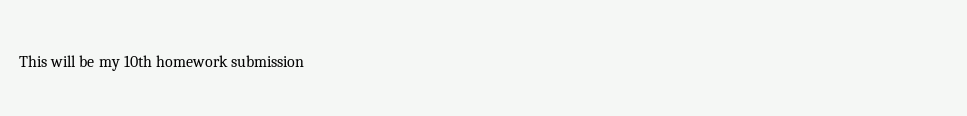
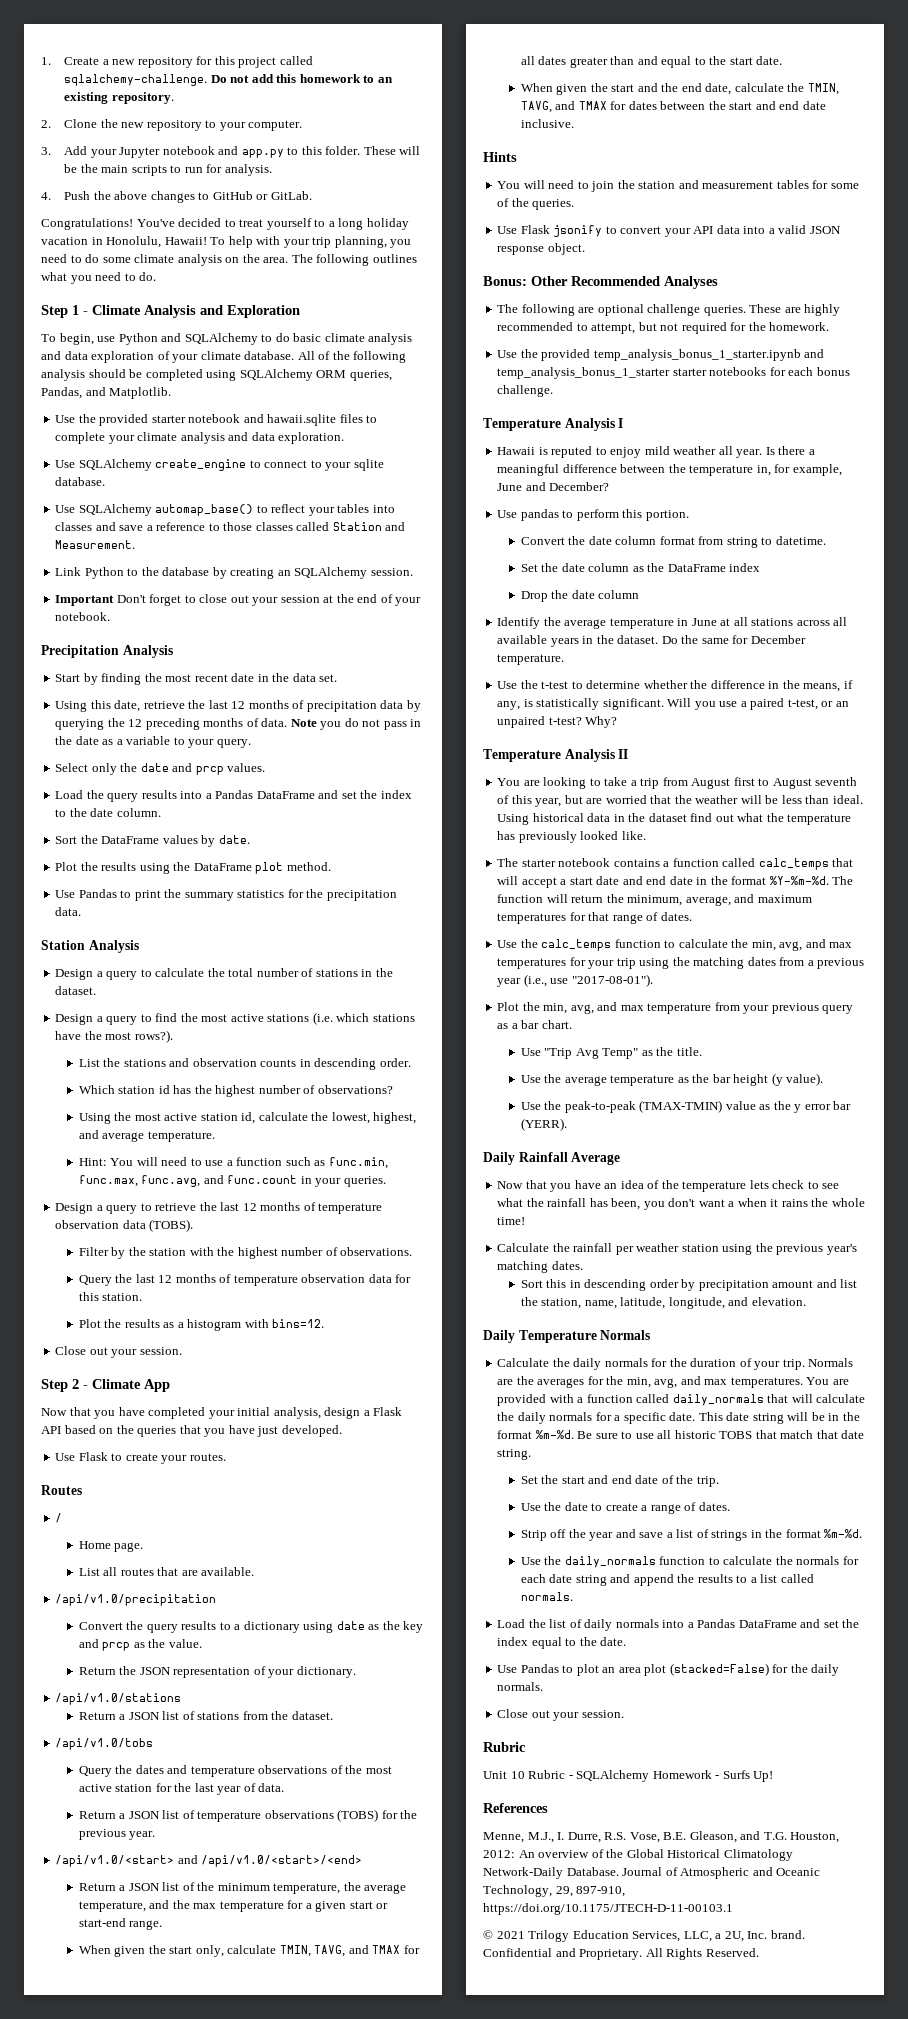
- This will be my 10th homework submission
+ 1. Create a new repository for this project called sqlalchemy-challenge. Do not add this homework to an existing repository.
+ 2. Clone the new repository to your computer.
+ 3. Add your Jupyter notebook and app.py to this folder. These will be the main scripts to run for analysis.
+ 4. Push the above changes to GitHub or GitLab.
+ Congratulations! You've decided to treat yourself to a long holiday vacation in Honolulu, Hawaii! To help with your trip planning, you need to do some climate analysis on the area. The following outlines what you need to do.
+ Step 1 - Climate Analysis and Exploration
+ To begin, use Python and SQLAlchemy to do basic climate analysis and data exploration of your climate database. All of the following analysis should be completed using SQLAlchemy ORM queries, Pandas, and Matplotlib.
+ Use the provided starter notebook and hawaii.sqlite files to complete your climate analysis and data exploration.
+ Use SQLAlchemy create_engine to connect to your sqlite database.
+ Use SQLAlchemy automap_base() to reflect your tables into classes and save a reference to those classes called Station and Measurement.
+ Link Python to the database by creating an SQLAlchemy session.
+ Important Don't forget to close out your session at the end of your notebook.
+ Precipitation Analysis
+ Start by finding the most recent date in the data set.
+ Using this date, retrieve the last 12 months of precipitation data by querying the 12 preceding months of data. Note you do not pass in the date as a variable to your query.
+ Select only the date and prcp values.
+ Load the query results into a Pandas DataFrame and set the index to the date column.
+ Sort the DataFrame values by date.
+ Plot the results using the DataFrame plot method.
+ Use Pandas to print the summary statistics for the precipitation data.
+ Station Analysis
+ Design a query to calculate the total number of stations in the dataset.
+ Design a query to find the most active stations (i.e. which stations have the most rows?).
+ List the stations and observation counts in descending order.
+ Which station id has the highest number of observations?
+ Using the most active station id, calculate the lowest, highest, and average temperature.
+ Hint: You will need to use a function such as func.min, func.max, func.avg, and func.count in your queries.
+ Design a query to retrieve the last 12 months of temperature observation data (TOBS).
+ Filter by the station with the highest number of observations.
+ Query the last 12 months of temperature observation data for this station.
+ Plot the results as a histogram with bins=12.
+ Close out your session.
+ Step 2 - Climate App
+ Now that you have completed your initial analysis, design a Flask API based on the queries that you have just developed.
+ Use Flask to create your routes.
+ Routes
+ /
+ Home page.
+ List all routes that are available.
+ /api/v1.0/precipitation
+ Convert the query results to a dictionary using date as the key and prcp as the value.
+ Return the JSON representation of your dictionary.
+ /api/v1.0/stations
+ Return a JSON list of stations from the dataset.
+ /api/v1.0/tobs
+ Query the dates and temperature observations of the most active station for the last year of data.
+ Return a JSON list of temperature observations (TOBS) for the previous year.
+ /api/v1.0/<start> and /api/v1.0/<start>/<end>
+ Return a JSON list of the minimum temperature, the average temperature, and the max temperature for a given start or start-end range.
+ When given the start only, calculate TMIN, TAVG, and TMAX for all dates greater than and equal to the start date.
+ When given the start and the end date, calculate the TMIN, TAVG, and TMAX for dates between the start and end date inclusive.
+ Hints
+ You will need to join the station and measurement tables for some of the queries.
+ Use Flask jsonify to convert your API data into a valid JSON response object.
+ Bonus: Other Recommended Analyses
+ The following are optional challenge queries. These are highly recommended to attempt, but not required for the homework.
+ Use the provided temp_analysis_bonus_1_starter.ipynb and temp_analysis_bonus_1_starter starter notebooks for each bonus challenge.
+ Temperature Analysis I
+ Hawaii is reputed to enjoy mild weather all year. Is there a meaningful difference between the temperature in, for example, June and December?
+ Use pandas to perform this portion.
+ Convert the date column format from string to datetime.
+ Set the date column as the DataFrame index
+ Drop the date column
+ Identify the average temperature in June at all stations across all available years in the dataset. Do the same for December temperature.
+ Use the t-test to determine whether the difference in the means, if any, is statistically significant. Will you use a paired t-test, or an unpaired t-test? Why?
+ Temperature Analysis II
+ You are looking to take a trip from August first to August seventh of this year, but are worried that the weather will be less than ideal. Using historical data in the dataset find out what the temperature has previously looked like.
+ The starter notebook contains a function called calc_temps that will accept a start date and end date in the format %Y-%m-%d. The function will return the minimum, average, and maximum temperatures for that range of dates.
+ Use the calc_temps function to calculate the min, avg, and max temperatures for your trip using the matching dates from a previous year (i.e., use "2017-08-01").
+ Plot the min, avg, and max temperature from your previous query as a bar chart.
+ Use "Trip Avg Temp" as the title.
+ Use the average temperature as the bar height (y value).
+ Use the peak-to-peak (TMAX-TMIN) value as the y error bar (YERR).
+ Daily Rainfall Average
+ Now that you have an idea of the temperature lets check to see what the rainfall has been, you don't want a when it rains the whole time!
+ Calculate the rainfall per weather station using the previous year's matching dates.
+ Sort this in descending order by precipitation amount and list the station, name, latitude, longitude, and elevation.
+ Daily Temperature Normals
+ Calculate the daily normals for the duration of your trip. Normals are the averages for the min, avg, and max temperatures. You are provided with a function called daily_normals that will calculate the daily normals for a specific date. This date string will be in the format %m-%d. Be sure to use all historic TOBS that match that date string.
+ Set the start and end date of the trip.
+ Use the date to create a range of dates.
+ Strip off the year and save a list of strings in the format %m-%d.
+ Use the daily_normals function to calculate the normals for each date string and append the results to a list called normals.
+ Load the list of daily normals into a Pandas DataFrame and set the index equal to the date.
+ Use Pandas to plot an area plot (stacked=False) for the daily normals.
+ Close out your session.
+ Rubric
+ Unit 10 Rubric - SQLAlchemy Homework - Surfs Up!
+ References
+ Menne, M.J., I. Durre, R.S. Vose, B.E. Gleason, and T.G. Houston, 2012: An overview of the Global Historical Climatology Network-Daily Database. Journal of Atmospheric and Oceanic Technology, 29, 897-910, https://doi.org/10.1175/JTECH-D-11-00103.1
+ © 2021 Trilogy Education Services, LLC, a 2U, Inc. brand. Confidential and Proprietary. All Rights Reserved.

